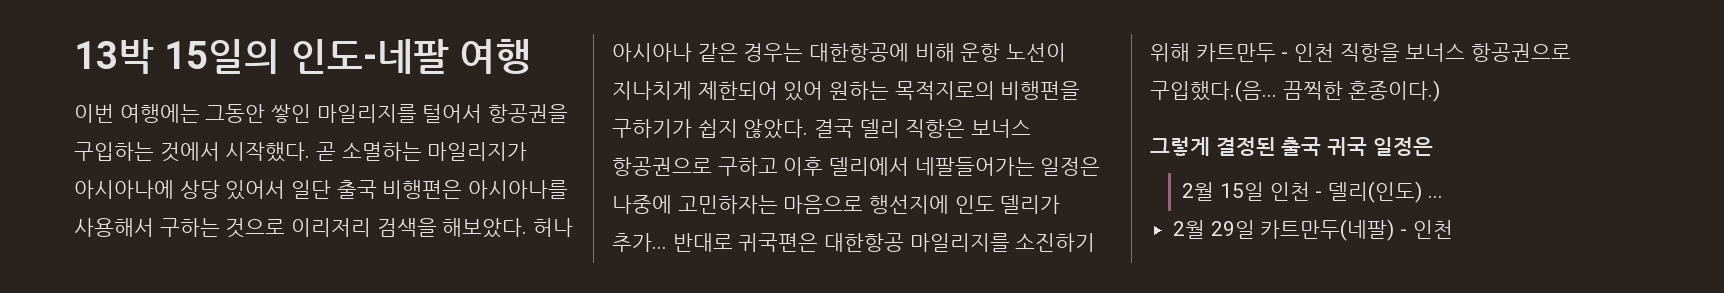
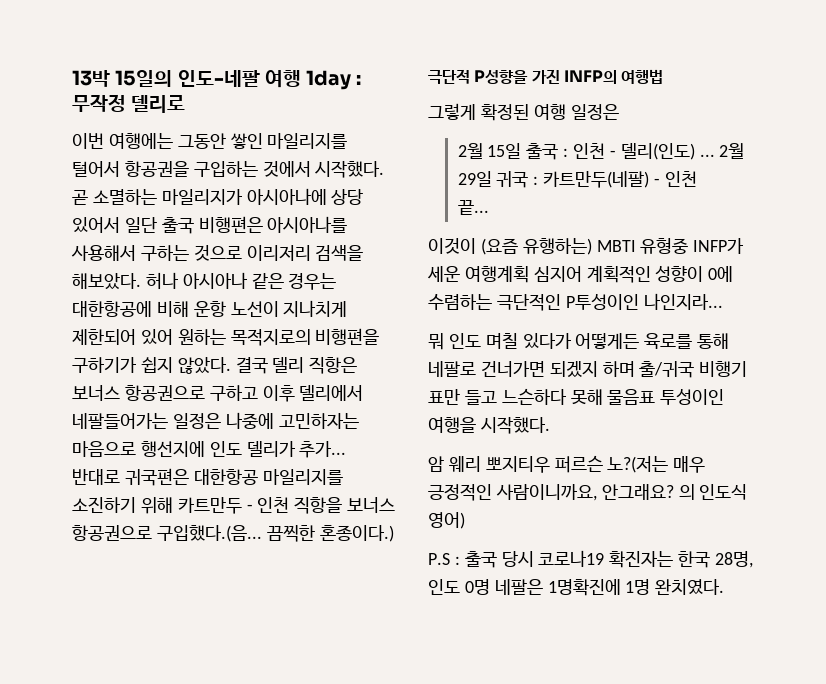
- 13박 15일의 인도-네팔 여행
+ 13박 15일의 인도-네팔 여행 1day : 무작정 델리로
- 그렇게 결정된 출국 귀국 일정은
+ 극단적 P성향을 가진 INFP의 여행법
+ 그렇게 확정된 여행 일정은
- 2월 15일 인천 - 델리(인도) ...
- 2월 29일 카트만두(네팔) - 인천
+ 2월 15일 출국 : 인천 - 델리(인도) ... 2월 29일 귀국 : 카트만두(네팔) - 인천
+ 끝...
+ 이것이 (요즘 유행하는) MBTI 유형중 INFP가 세운 여행계획 심지어 계획적인 성향이 0에 수렴하는 극단적인 P투성이인 나인지라...
+ 뭐 인도 며칠 있다가 어떻게든 육로를 통해 네팔로 건너가면 되겠지 하며 출/귀국 비행기 표만 들고 느슨하다 못해 물음표 투성이인 여행을 시작했다.
+ 암 웨리 뽀지티우 퍼르슨 노?(저는 매우 긍정적인 사람이니까요, 안그래요? 의 인도식 영어)
+ P.S : 출국 당시 코로나19 확진자는 한국 28명, 인도 0명 네팔은 1명확진에 1명 완치였다.

